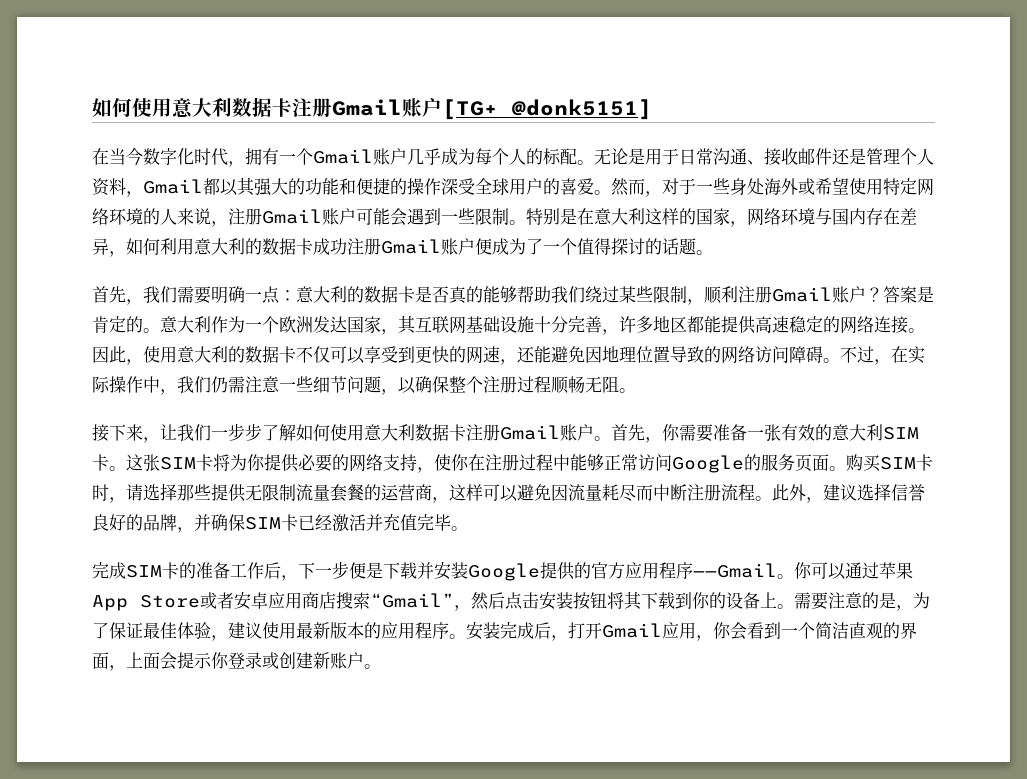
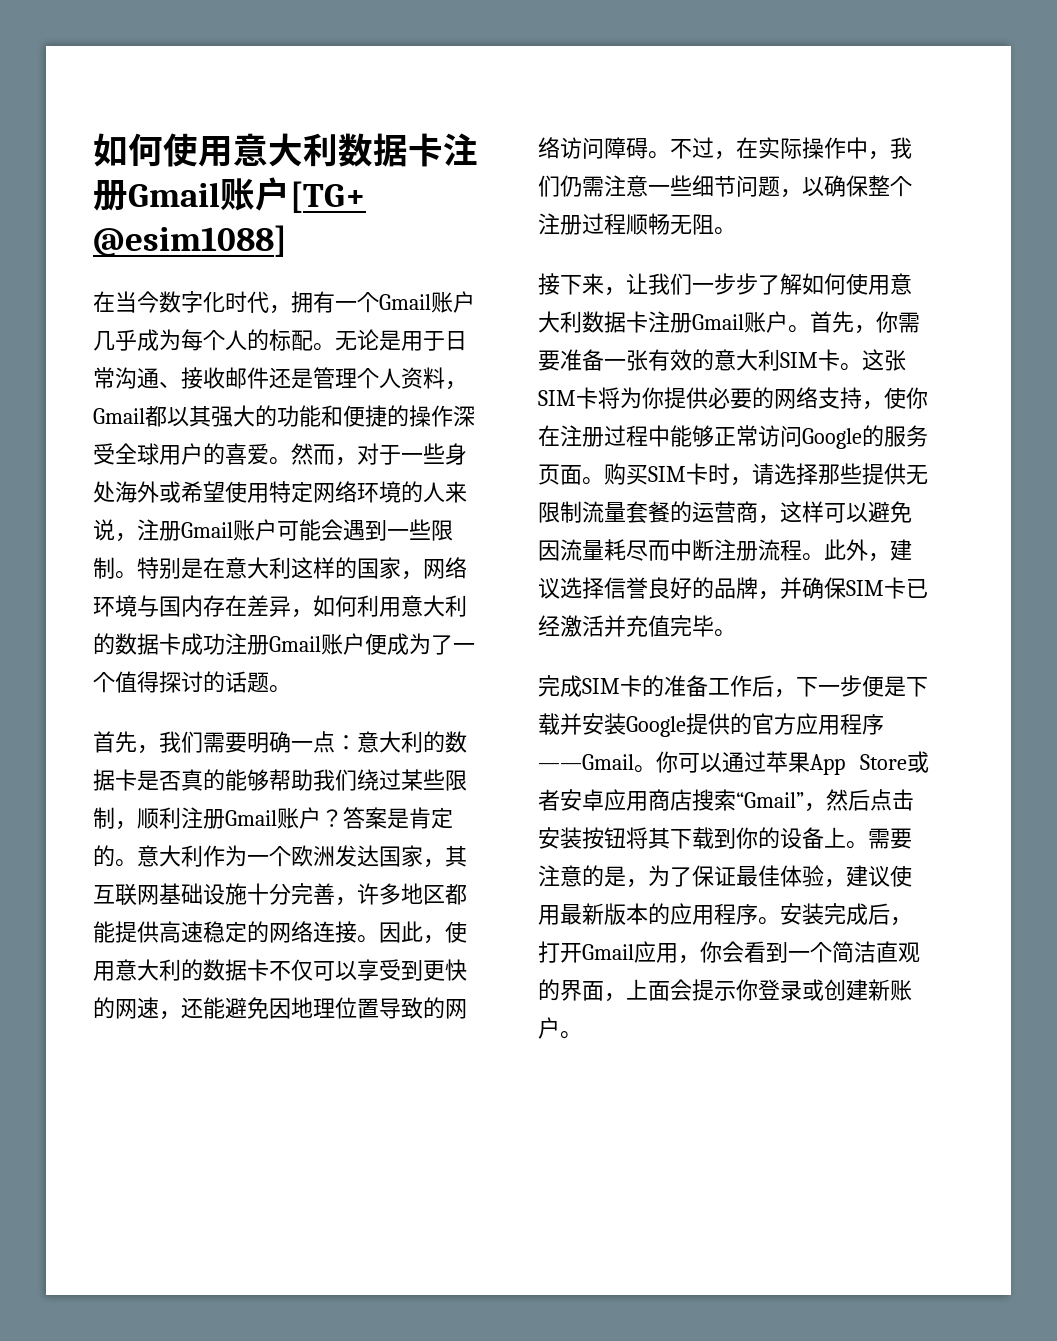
- 如何使用意大利数据卡注册Gmail账户[TG+ @donk5151]
+ 如何使用意大利数据卡注册Gmail账户[TG+ @esim1088]

